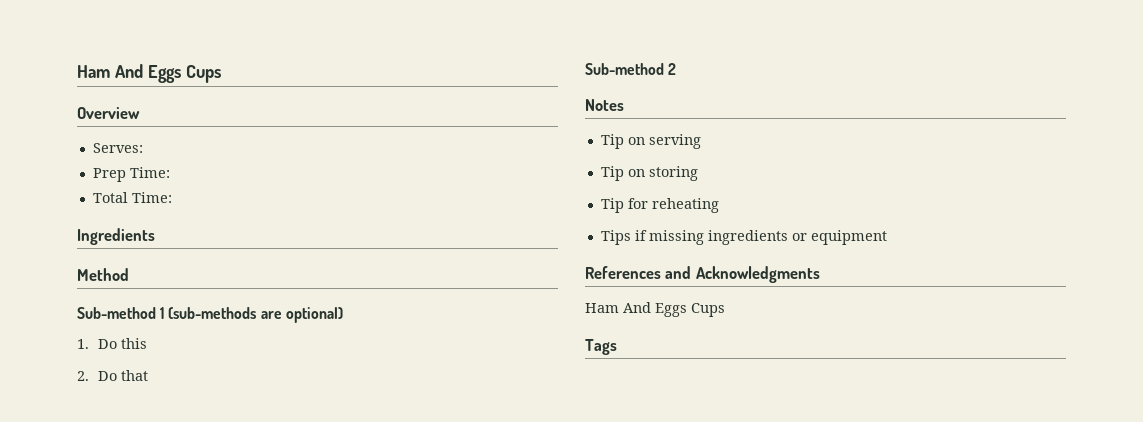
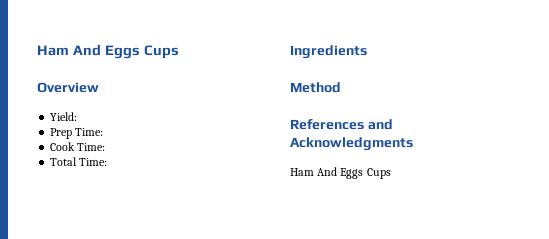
- Serves:
+ Yield:
+ Cook Time:
- Sub-method 1 (sub-methods are optional)
- 1. Do this
- 2. Do that
- Sub-method 2
- Notes
- Tip on serving
- Tip on storing
- Tip for reheating
- Tips if missing ingredients or equipment
- Tags

